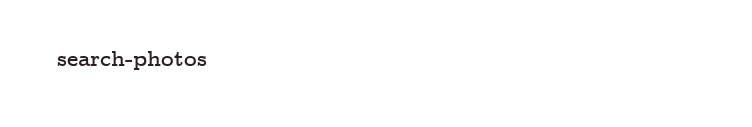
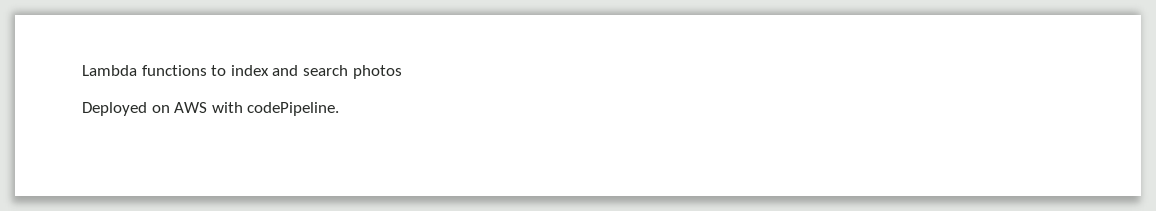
- search-photos
+ Lambda functions to index and search photos
+ Deployed on AWS with codePipeline.

